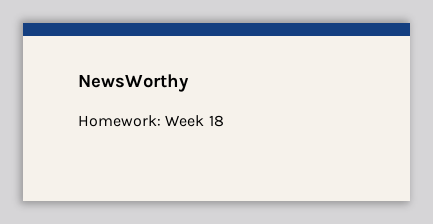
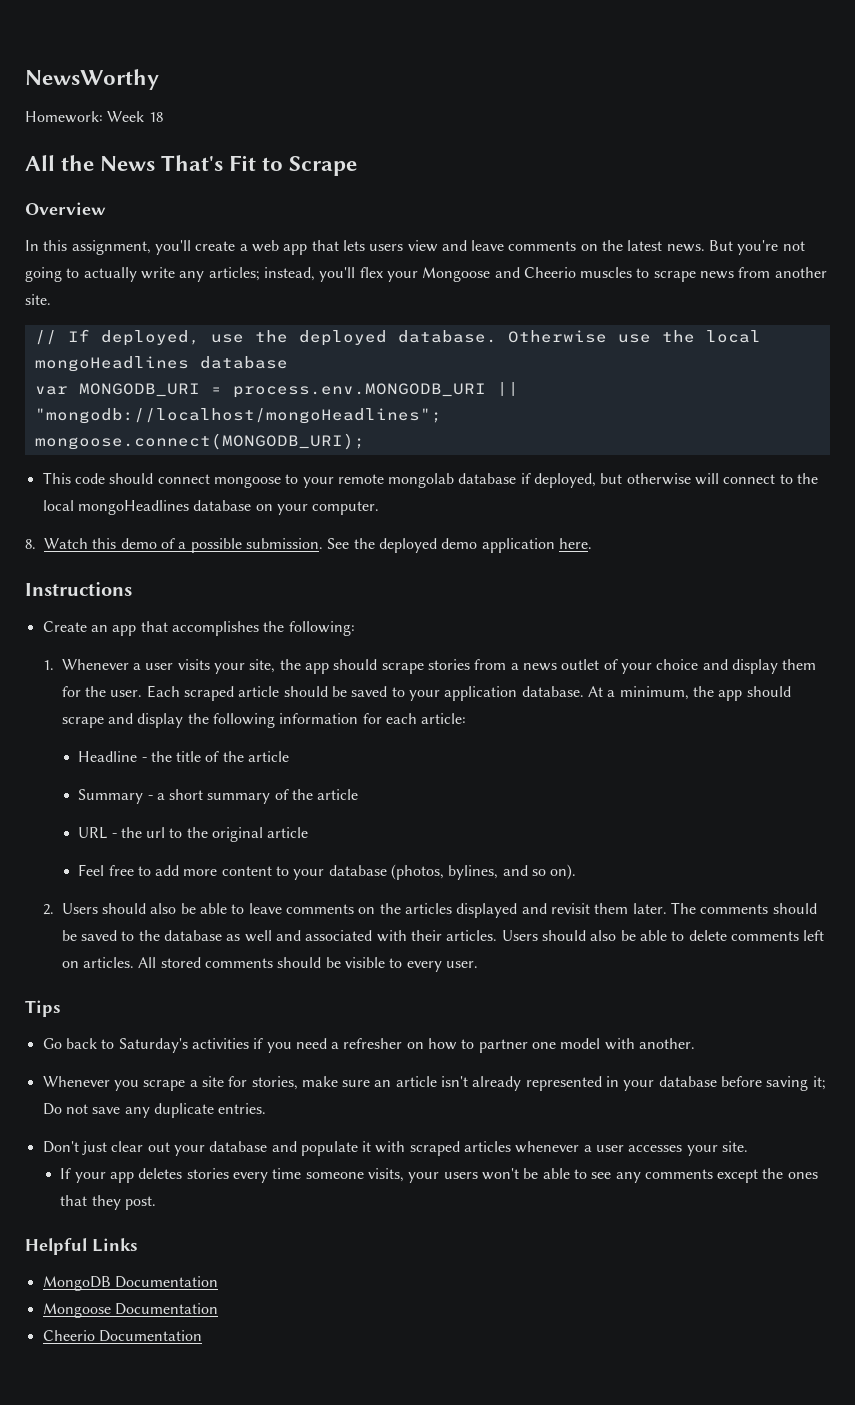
+ All the News That's Fit to Scrape
+ Overview
+ In this assignment, you'll create a web app that lets users view and leave comments on the latest news. But you're not going to actually write any articles; instead, you'll flex your Mongoose and Cheerio muscles to scrape news from another site.
+ // If deployed, use the deployed database. Otherwise use the local mongoHeadlines database
+ var MONGODB_URI = process.env.MONGODB_URI || "mongodb://localhost/mongoHeadlines";
+ mongoose.connect(MONGODB_URI);
+ This code should connect mongoose to your remote mongolab database if deployed, but otherwise will connect to the local mongoHeadlines database on your computer.
+ 8. Watch this demo of a possible submission. See the deployed demo application here.
+ Instructions
+ Create an app that accomplishes the following:
+ 1. Whenever a user visits your site, the app should scrape stories from a news outlet of your choice and display them for the user. Each scraped article should be saved to your application database. At a minimum, the app should scrape and display the following information for each article:
+ Headline - the title of the article
+ Summary - a short summary of the article
+ URL - the url to the original article
+ Feel free to add more content to your database (photos, bylines, and so on).
+ 2. Users should also be able to leave comments on the articles displayed and revisit them later. The comments should be saved to the database as well and associated with their articles. Users should also be able to delete comments left on articles. All stored comments should be visible to every user.
+ Tips
+ Go back to Saturday's activities if you need a refresher on how to partner one model with another.
+ Whenever you scrape a site for stories, make sure an article isn't already represented in your database before saving it; Do not save any duplicate entries.
+ Don't just clear out your database and populate it with scraped articles whenever a user accesses your site.
+ If your app deletes stories every time someone visits, your users won't be able to see any comments except the ones that they post.
+ Helpful Links
+ MongoDB Documentation
+ Mongoose Documentation
+ Cheerio Documentation

